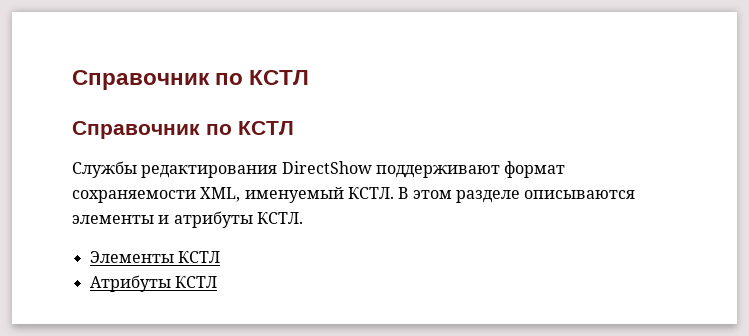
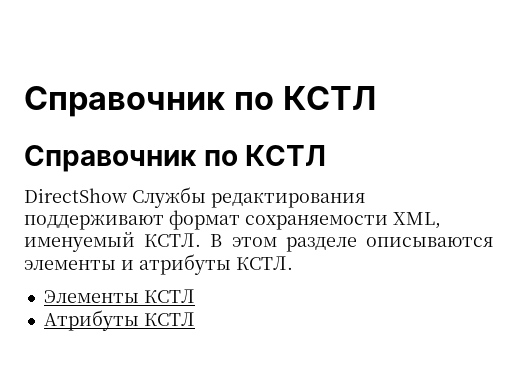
- Службы редактирования DirectShow поддерживают формат сохраняемости XML, именуемый КСТЛ.
+ DirectShow Службы редактирования поддерживают формат сохраняемости XML, именуемый КСТЛ.

